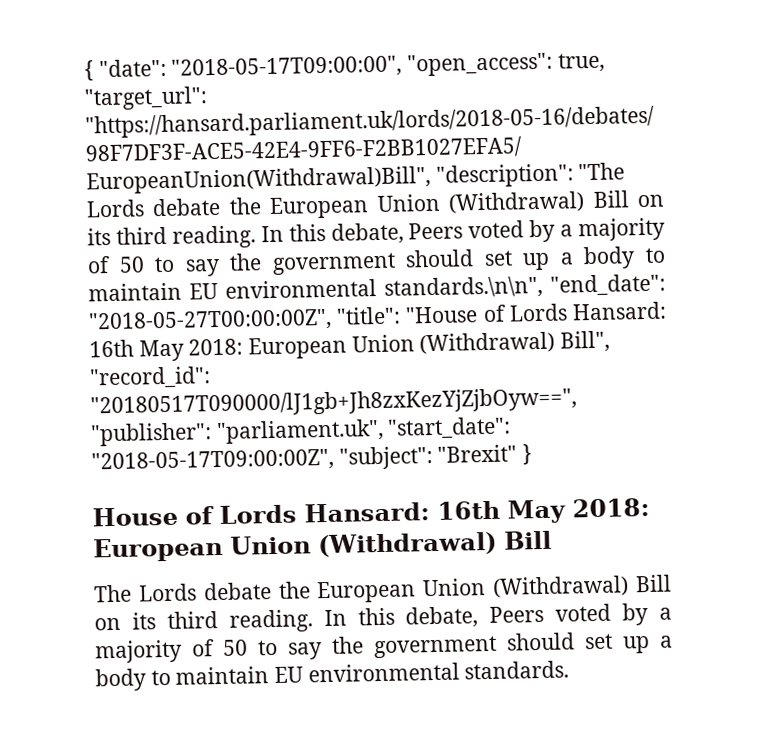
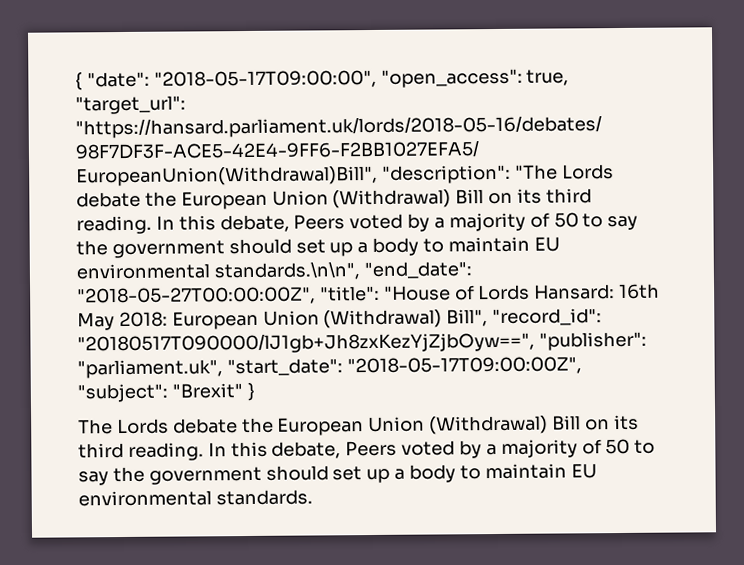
- House of Lords Hansard: 16th May 2018: European Union (Withdrawal) Bill

